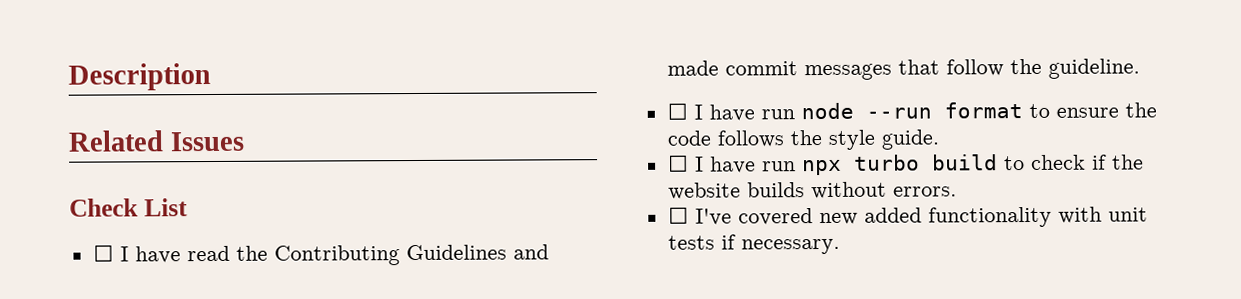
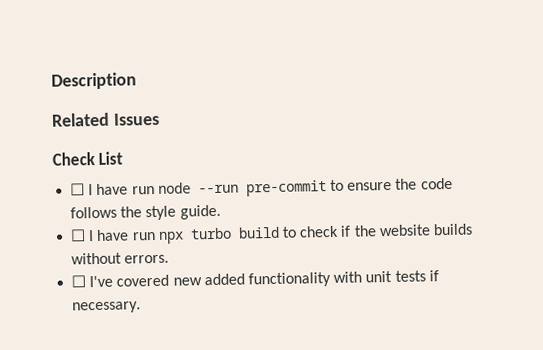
- ☐ I have read the Contributing Guidelines and made commit messages that follow the guideline.
- ☐ I have run node --run format to ensure the code follows the style guide.
+ ☐ I have run node --run pre-commit to ensure the code follows the style guide.

